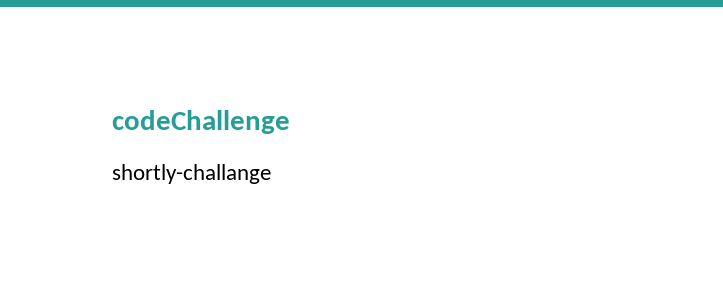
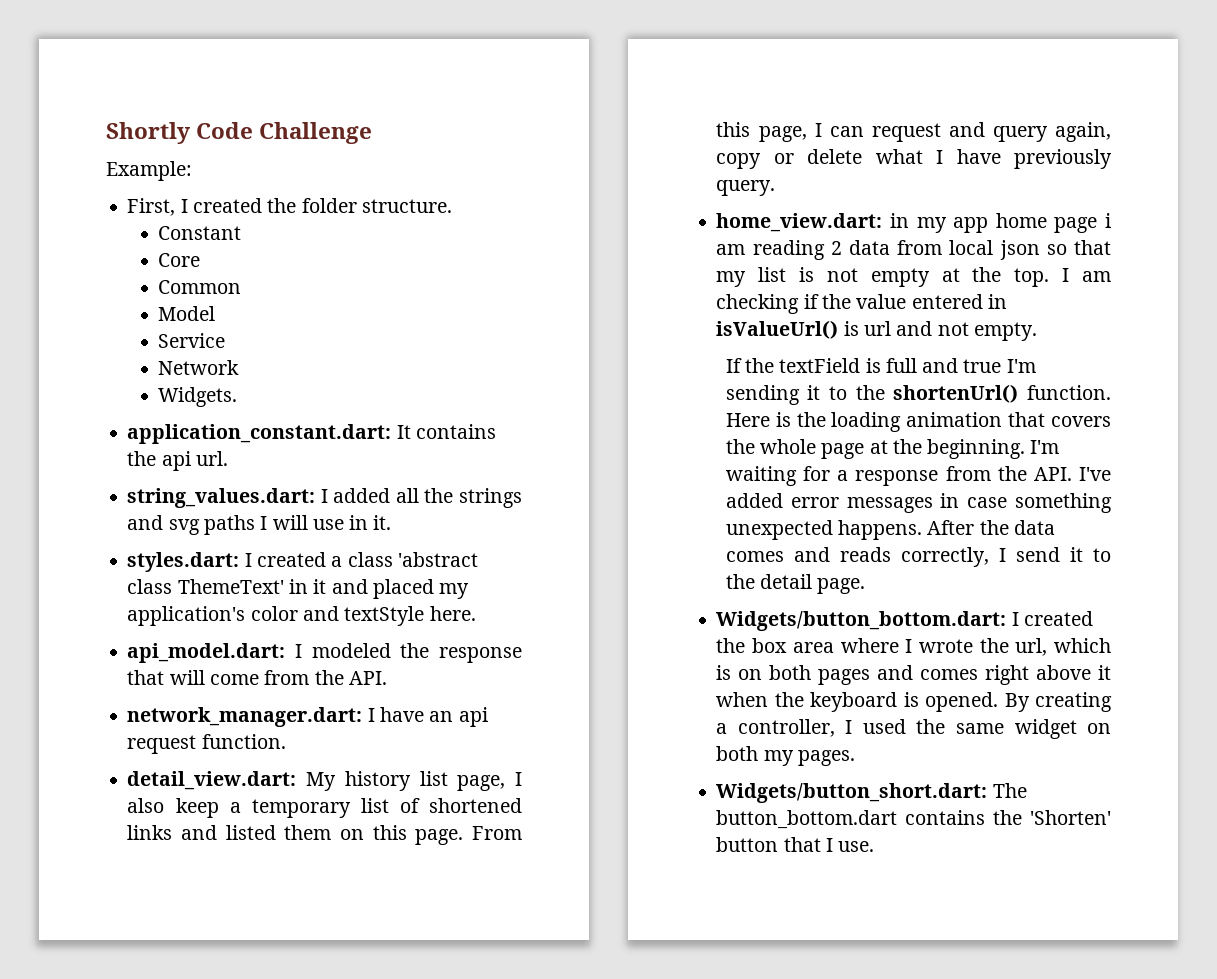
- codeChallenge
- shortly-challange
+ Shortly Code Challenge
+ Example:
+ First, I created the folder structure.
+ Constant
+ Core
+ Common
+ Model
+ Service
+ Network
+ Widgets.
+ application_constant.dart: It contains the api url.
+ string_values.dart: I added all the strings and svg paths I will use in it.
+ styles.dart: I created a class 'abstract class ThemeText' in it and placed my application's color and textStyle here.
+ api_model.dart: I modeled the response that will come from the API.
+ network_manager.dart: I have an api request function.
+ detail_view.dart: My history list page, I also keep a temporary list of shortened links and listed them on this page. From this page, I can request and query again, copy or delete what I have previously query.
+ home_view.dart: in my app home page i am reading 2 data from local json so that my list is not empty at the top. I am checking if the value entered in isValueUrl() is url and not empty.
+ If the textField is full and true I'm sending it to the shortenUrl() function. Here is the loading animation that covers the whole page at the beginning. I'm waiting for a response from the API. I've added error messages in case something unexpected happens. After the data comes and reads correctly, I send it to the detail page.
+ Widgets/button_bottom.dart: I created the box area where I wrote the url, which is on both pages and comes right above it when the keyboard is opened. By creating a controller, I used the same widget on both my pages.
+ Widgets/button_short.dart: The button_bottom.dart contains the 'Shorten' button that I use.

